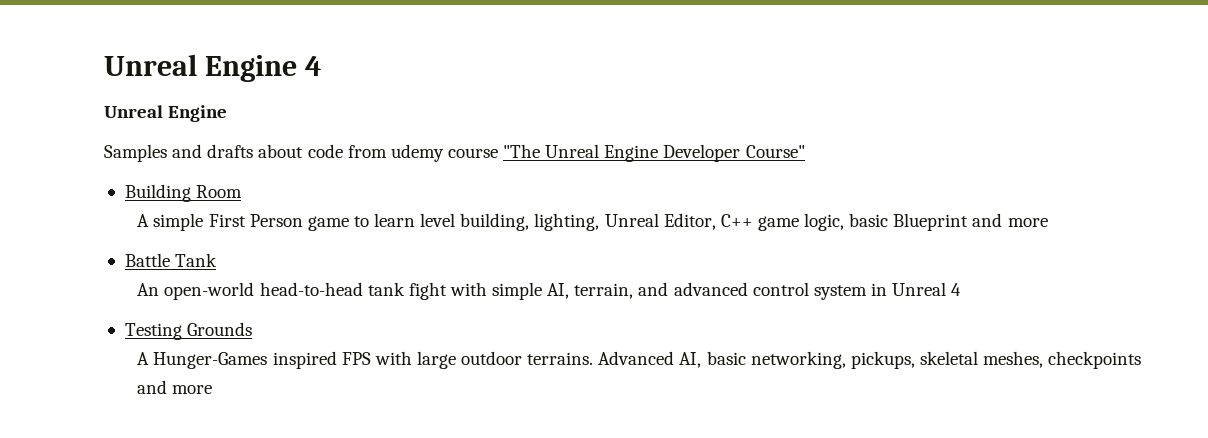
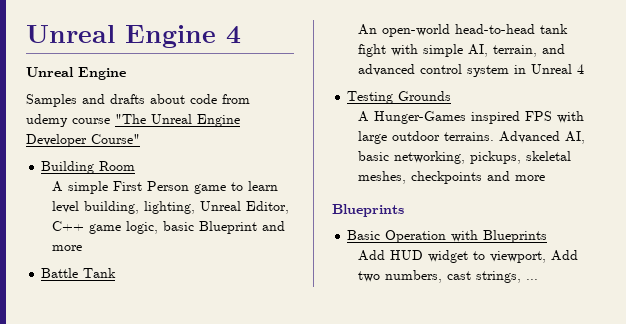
  Advanced AI, basic networking, pickups, skeletal meshes, checkpoints and more
+ Blueprints
+ Basic Operation with Blueprints
+ Add HUD widget to viewport, Add two numbers, cast strings, ...

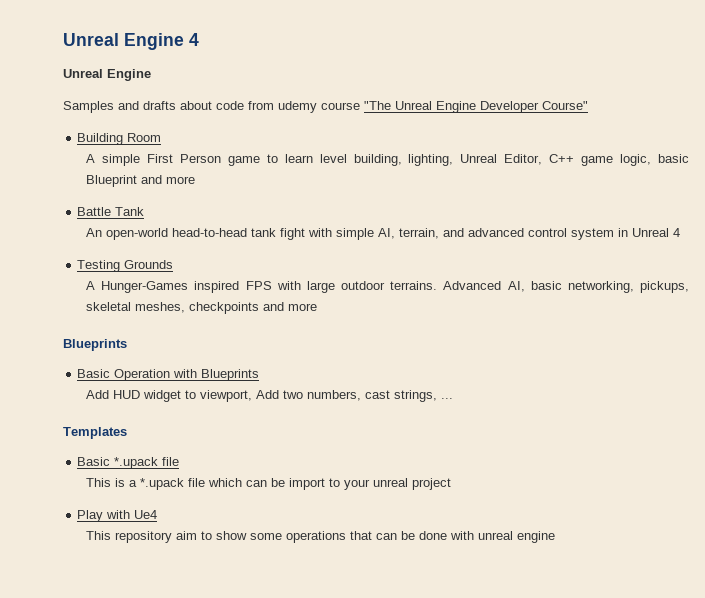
+ Templates
+ Basic *.upack file
+ This is a *.upack file which can be import to your unreal project
+ Play with Ue4
+ This repository aim to show some operations that can be done with unreal engine

